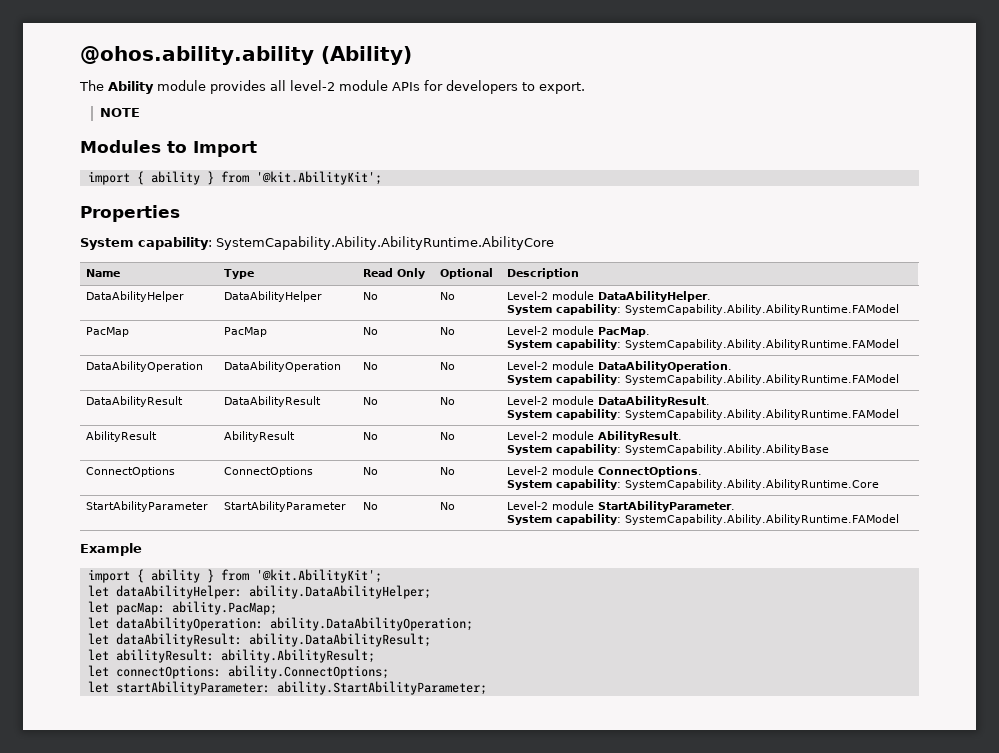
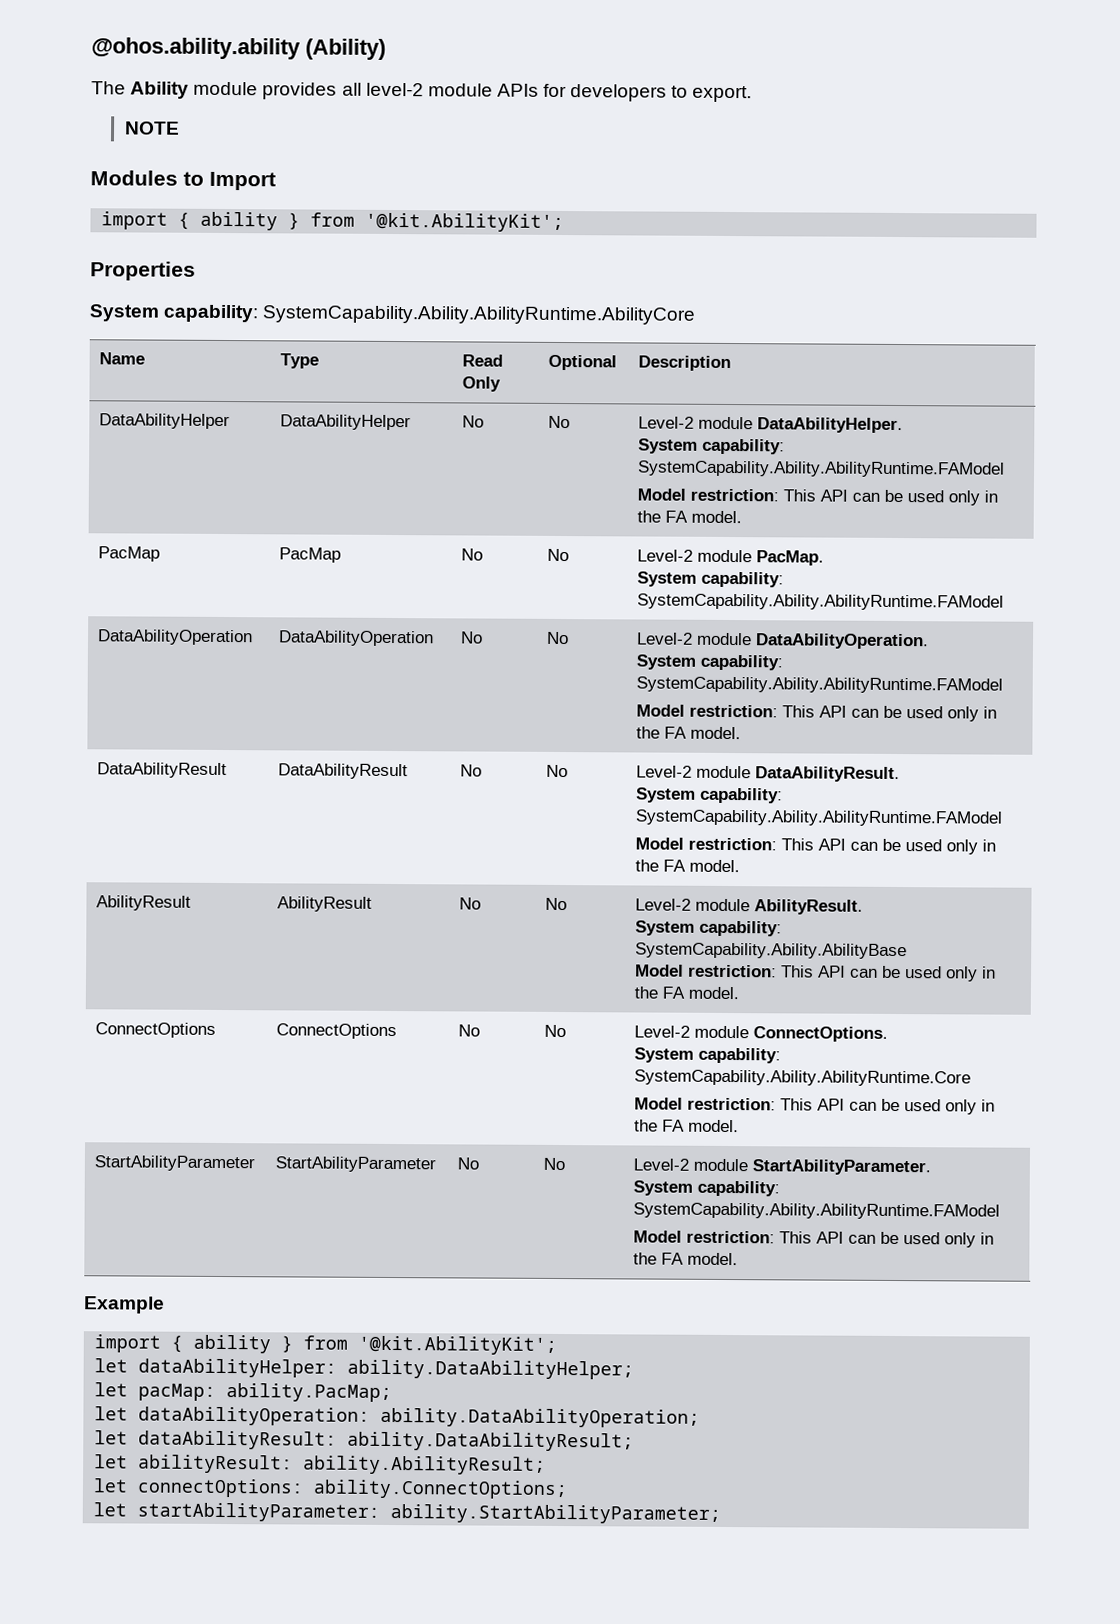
  DataAbilityHelper | DataAbilityHelper | No | No | Level-2 module DataAbilityHelper.
  System capability: SystemCapability.Ability.AbilityRuntime.FAModel
+ Model restriction: This API can be used only in the FA model.
  DataAbilityOperation | DataAbilityOperation | No | No | Level-2 module DataAbilityOperation.
  System capability: SystemCapability.Ability.AbilityRuntime.FAModel
+ Model restriction: This API can be used only in the FA model.
  DataAbilityResult | DataAbilityResult | No | No | Level-2 module DataAbilityResult.
  System capability: SystemCapability.Ability.AbilityRuntime.FAModel
+ Model restriction: This API can be used only in the FA model.
  AbilityResult | AbilityResult | No | No | Level-2 module AbilityResult.
  System capability: SystemCapability.Ability.AbilityBase
+ Model restriction: This API can be used only in the FA model.
  ConnectOptions | ConnectOptions | No | No | Level-2 module ConnectOptions.
  System capability: SystemCapability.Ability.AbilityRuntime.Core
+ Model restriction: This API can be used only in the FA model.
  StartAbilityParameter | StartAbilityParameter | No | No | Level-2 module StartAbilityParameter.
  System capability: SystemCapability.Ability.AbilityRuntime.FAModel
+ Model restriction: This API can be used only in the FA model.

